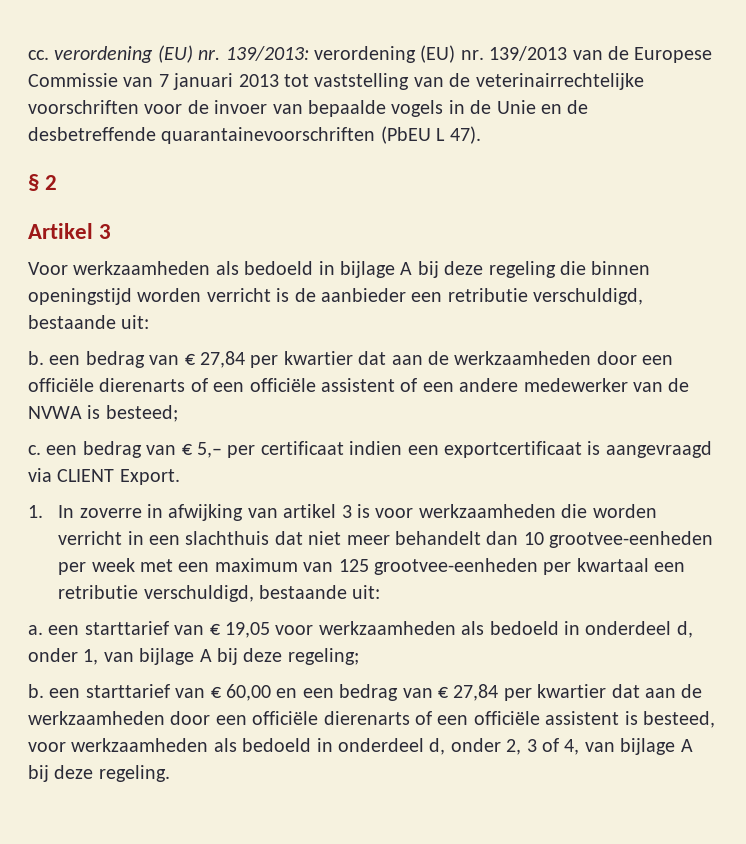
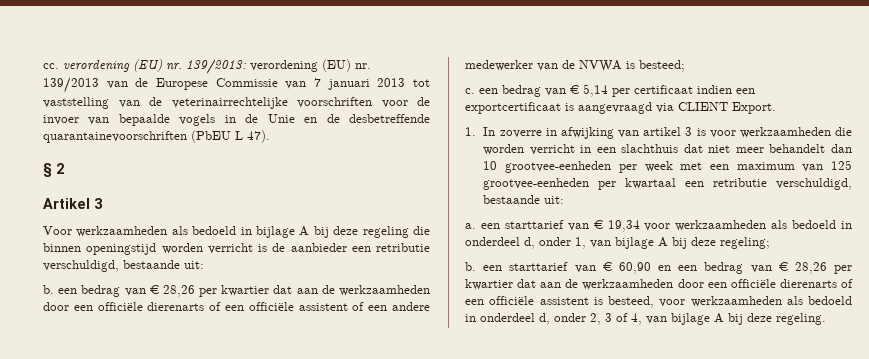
- b. een bedrag van € 27,84 per kwartier dat aan de werkzaamheden door een officiële dierenarts of een officiële assistent of een andere medewerker van de NVWA is besteed;
+ b. een bedrag van € 28,26 per kwartier dat aan de werkzaamheden door een officiële dierenarts of een officiële assistent of een andere medewerker van de NVWA is besteed;
- c. een bedrag van € 5,– per certificaat indien een exportcertificaat is aangevraagd via CLIENT Export.
+ c. een bedrag van € 5,14 per certificaat indien een exportcertificaat is aangevraagd via CLIENT Export.
- a. een starttarief van € 19,05 voor werkzaamheden als bedoeld in onderdeel d, onder 1, van bijlage A bij deze regeling;
+ a. een starttarief van € 19,34 voor werkzaamheden als bedoeld in onderdeel d, onder 1, van bijlage A bij deze regeling;
- b. een starttarief van € 60,00 en een bedrag van € 27,84 per kwartier dat aan de werkzaamheden door een officiële dierenarts of een officiële assistent is besteed, voor werkzaamheden als bedoeld in onderdeel d, onder 2, 3 of 4, van bijlage A bij deze regeling.
+ b. een starttarief van € 60,90 en een bedrag van € 28,26 per kwartier dat aan de werkzaamheden door een officiële dierenarts of een officiële assistent is besteed, voor werkzaamheden als bedoeld in onderdeel d, onder 2, 3 of 4, van bijlage A bij deze regeling.

